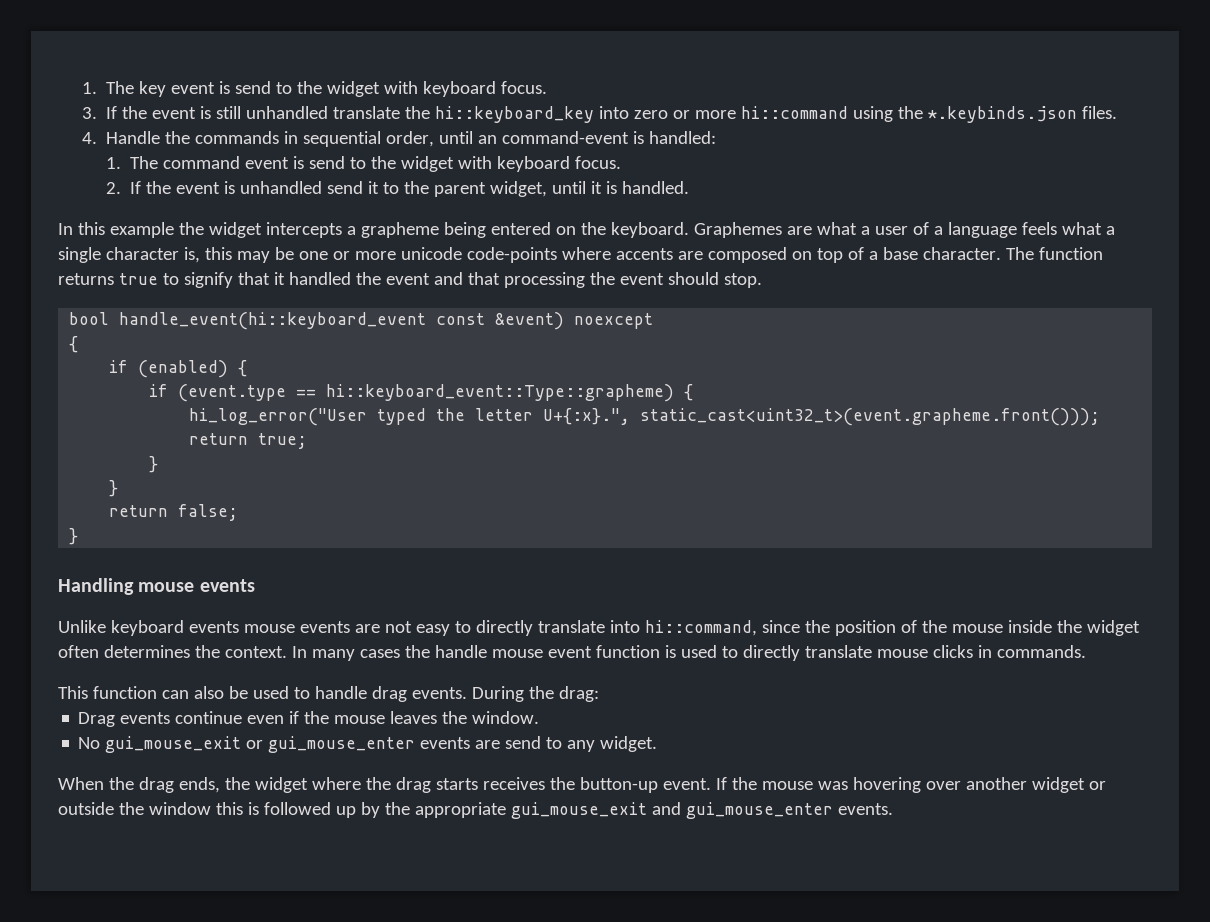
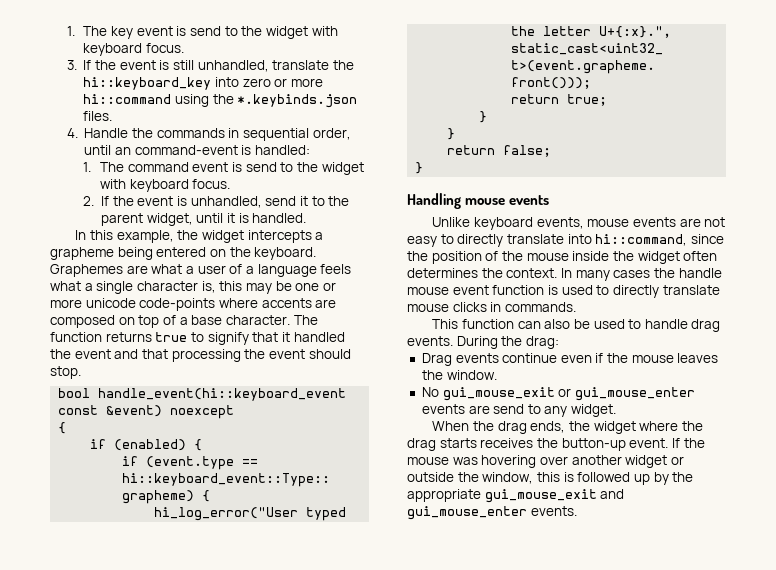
- 3. If the event is still unhandled translate the hi::keyboard_key into zero or more hi::command using the *.keybinds.json files.
+ 3. If the event is still unhandled, translate the hi::keyboard_key into zero or more hi::command using the *.keybinds.json files.
- 2. If the event is unhandled send it to the parent widget, until it is handled.
+ 2. If the event is unhandled, send it to the parent widget, until it is handled.
- In this example the widget intercepts a grapheme being entered on the keyboard.
+ In this example, the widget intercepts a grapheme being entered on the keyboard.
- Unlike keyboard events mouse events are not easy to directly translate into hi::command, since the position of the mouse inside the widget often determines the context.
+ Unlike keyboard events, mouse events are not easy to directly translate into hi::command, since the position of the mouse inside the widget often determines the context.
- If the mouse was hovering over another widget or outside the window this is followed up by the appropriate gui_mouse_exit and gui_mouse_enter events.
+ If the mouse was hovering over another widget or outside the window, this is followed up by the appropriate gui_mouse_exit and gui_mouse_enter events.

